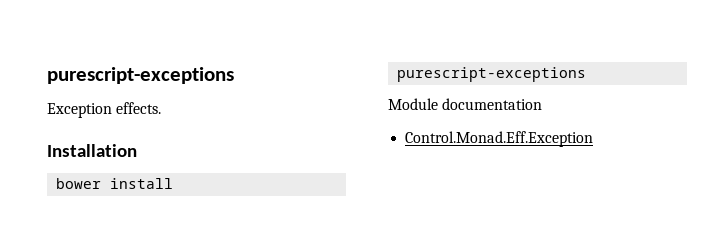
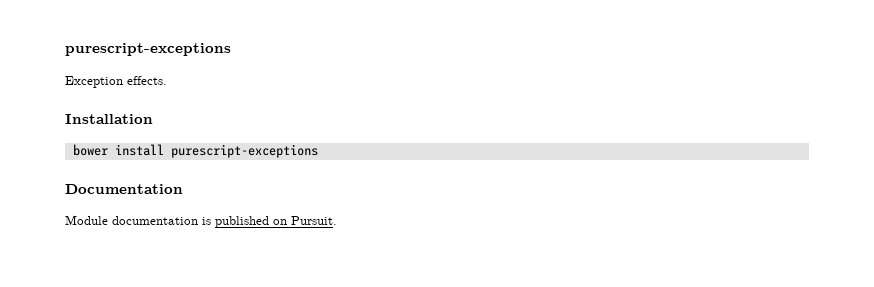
+ Documentation
- Module documentation
- Control.Monad.Eff.Exception
+ Module documentation is published on Pursuit.

